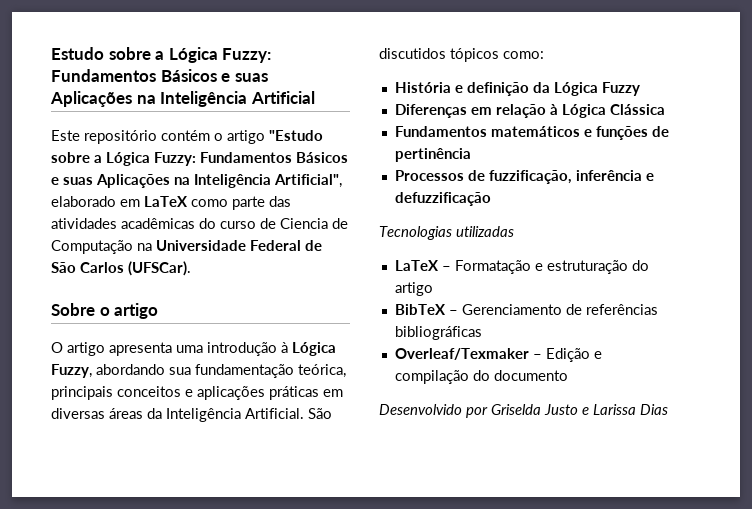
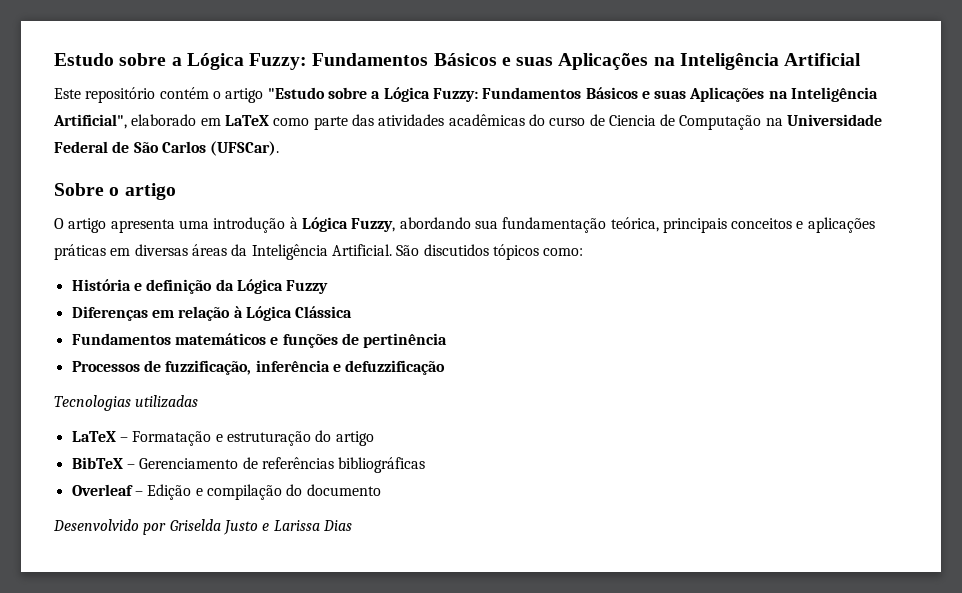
- Overleaf/Texmaker – Edição e compilação do documento
+ Overleaf – Edição e compilação do documento

